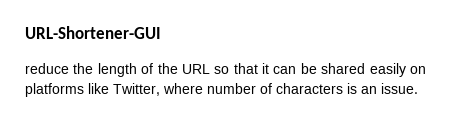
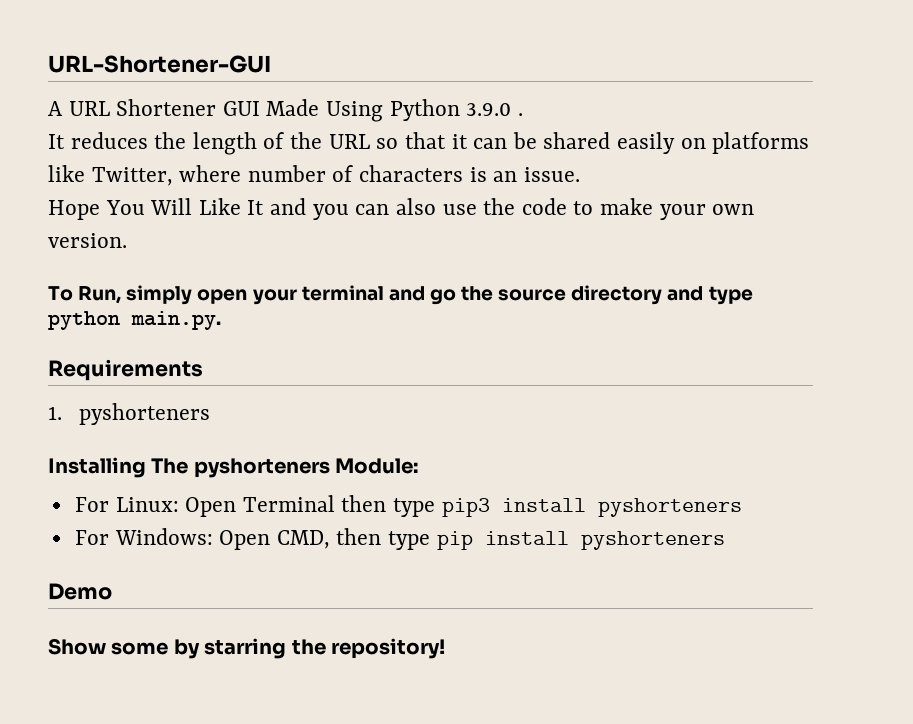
- reduce the length of the URL so that it can be shared easily on platforms like Twitter, where number of characters is an issue.
+ A URL Shortener GUI Made Using Python 3.9.0 .
+ It reduces the length of the URL so that it can be shared easily on platforms like Twitter, where number of characters is an issue.
+ Hope You Will Like It and you can also use the code to make your own version.
+ To Run, simply open your terminal and go the source directory and type python main.py.
+ Requirements
+ 1. pyshorteners
+ Installing The pyshorteners Module:
+ For Linux: Open Terminal then type pip3 install pyshorteners
+ For Windows: Open CMD, then type pip install pyshorteners
+ Demo
+ Show some by starring the repository!

